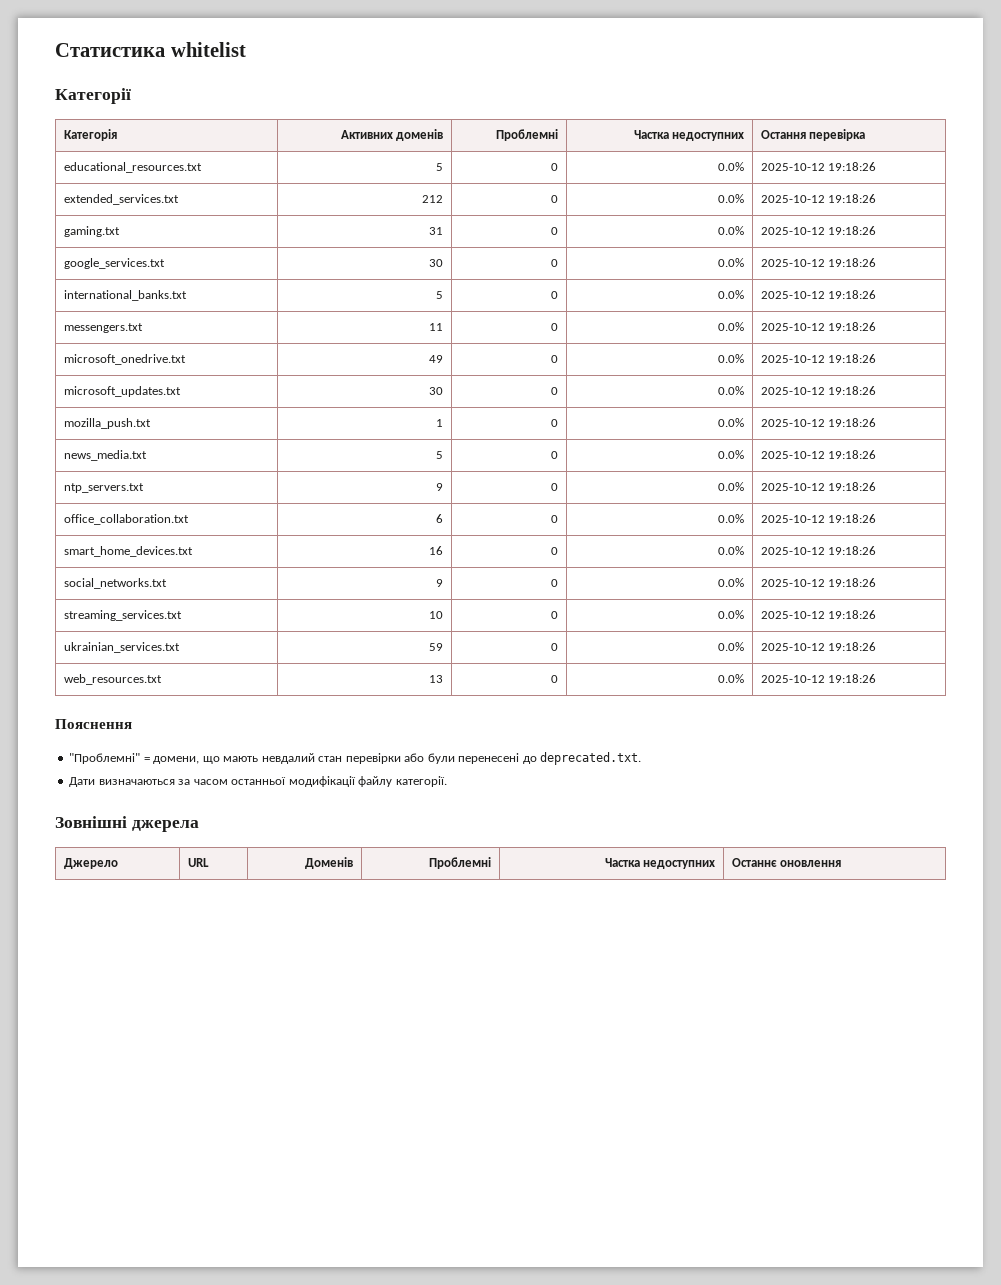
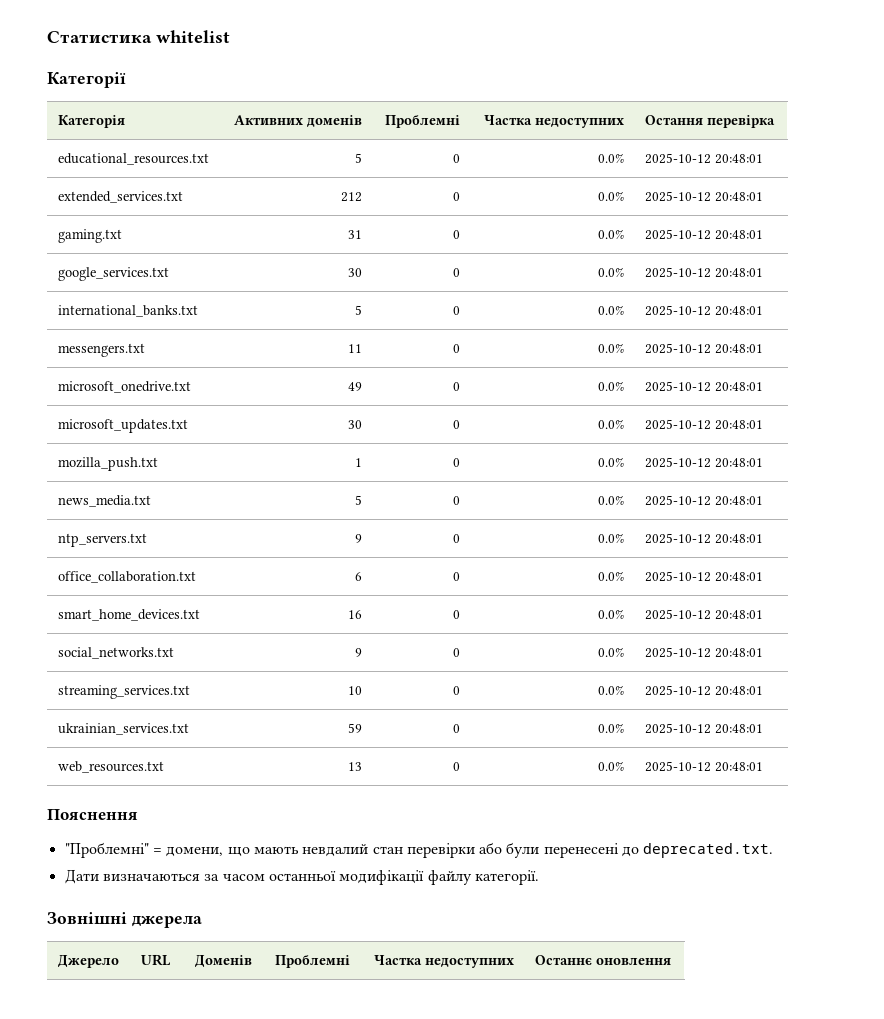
- educational_resources.txt | 5 | 0 | 0.0% | 2025-10-12 19:18:26
+ educational_resources.txt | 5 | 0 | 0.0% | 2025-10-12 20:48:01
- extended_services.txt | 212 | 0 | 0.0% | 2025-10-12 19:18:26
+ extended_services.txt | 212 | 0 | 0.0% | 2025-10-12 20:48:01
- gaming.txt | 31 | 0 | 0.0% | 2025-10-12 19:18:26
+ gaming.txt | 31 | 0 | 0.0% | 2025-10-12 20:48:01
- google_services.txt | 30 | 0 | 0.0% | 2025-10-12 19:18:26
+ google_services.txt | 30 | 0 | 0.0% | 2025-10-12 20:48:01
- international_banks.txt | 5 | 0 | 0.0% | 2025-10-12 19:18:26
+ international_banks.txt | 5 | 0 | 0.0% | 2025-10-12 20:48:01
- messengers.txt | 11 | 0 | 0.0% | 2025-10-12 19:18:26
+ messengers.txt | 11 | 0 | 0.0% | 2025-10-12 20:48:01
- microsoft_onedrive.txt | 49 | 0 | 0.0% | 2025-10-12 19:18:26
+ microsoft_onedrive.txt | 49 | 0 | 0.0% | 2025-10-12 20:48:01
- microsoft_updates.txt | 30 | 0 | 0.0% | 2025-10-12 19:18:26
+ microsoft_updates.txt | 30 | 0 | 0.0% | 2025-10-12 20:48:01
- mozilla_push.txt | 1 | 0 | 0.0% | 2025-10-12 19:18:26
+ mozilla_push.txt | 1 | 0 | 0.0% | 2025-10-12 20:48:01
- news_media.txt | 5 | 0 | 0.0% | 2025-10-12 19:18:26
+ news_media.txt | 5 | 0 | 0.0% | 2025-10-12 20:48:01
- ntp_servers.txt | 9 | 0 | 0.0% | 2025-10-12 19:18:26
+ ntp_servers.txt | 9 | 0 | 0.0% | 2025-10-12 20:48:01
- office_collaboration.txt | 6 | 0 | 0.0% | 2025-10-12 19:18:26
+ office_collaboration.txt | 6 | 0 | 0.0% | 2025-10-12 20:48:01
- smart_home_devices.txt | 16 | 0 | 0.0% | 2025-10-12 19:18:26
+ smart_home_devices.txt | 16 | 0 | 0.0% | 2025-10-12 20:48:01
- social_networks.txt | 9 | 0 | 0.0% | 2025-10-12 19:18:26
+ social_networks.txt | 9 | 0 | 0.0% | 2025-10-12 20:48:01
- streaming_services.txt | 10 | 0 | 0.0% | 2025-10-12 19:18:26
+ streaming_services.txt | 10 | 0 | 0.0% | 2025-10-12 20:48:01
- ukrainian_services.txt | 59 | 0 | 0.0% | 2025-10-12 19:18:26
+ ukrainian_services.txt | 59 | 0 | 0.0% | 2025-10-12 20:48:01
- web_resources.txt | 13 | 0 | 0.0% | 2025-10-12 19:18:26
+ web_resources.txt | 13 | 0 | 0.0% | 2025-10-12 20:48:01

